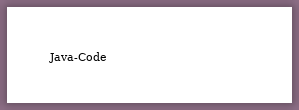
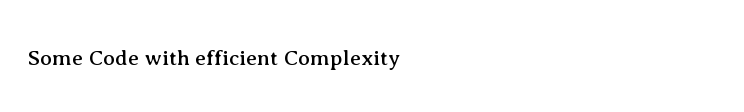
- Java-Code
+ Some Code with efficient Complexity

